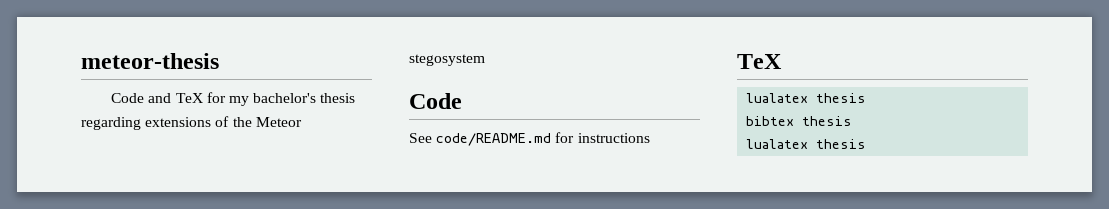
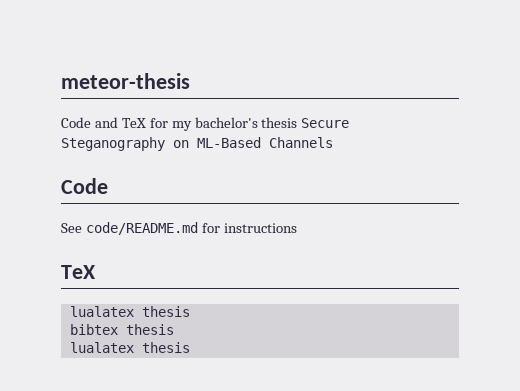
- Code and TeX for my bachelor's thesis regarding extensions of the Meteor stegosystem
+ Code and TeX for my bachelor's thesis Secure Steganography on ML-Based Channels

